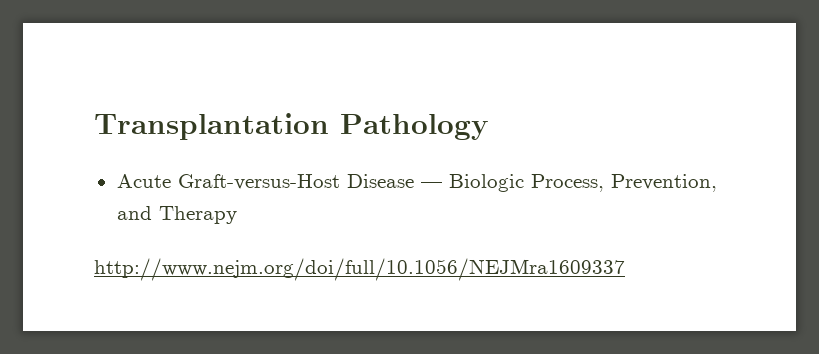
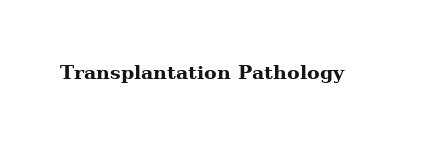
- Acute Graft-versus-Host Disease — Biologic Process, Prevention, and Therapy
- http://www.nejm.org/doi/full/10.1056/NEJMra1609337

